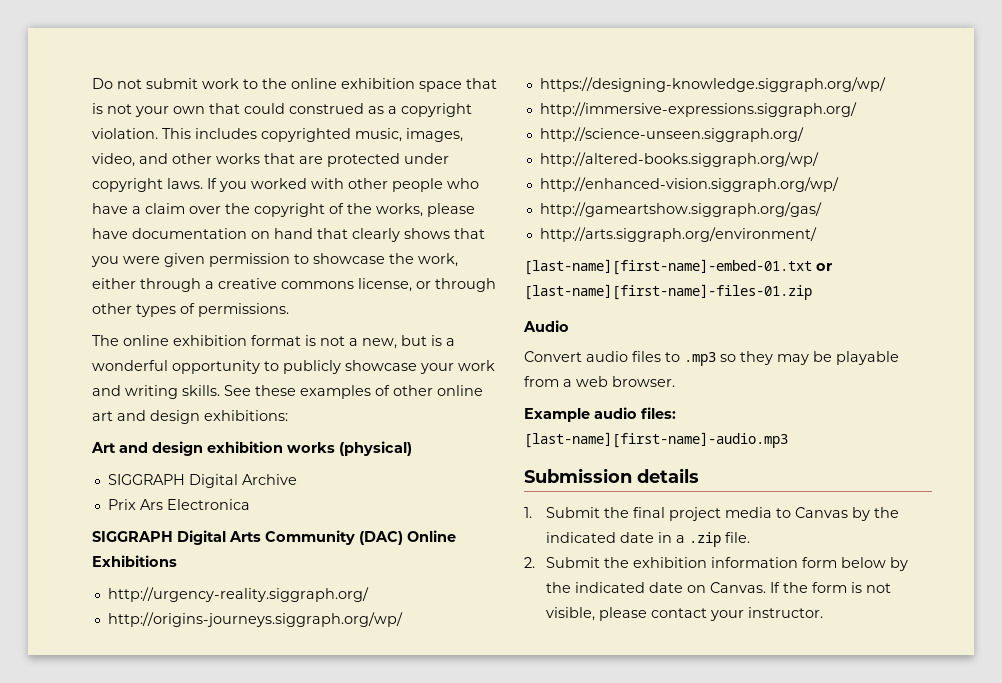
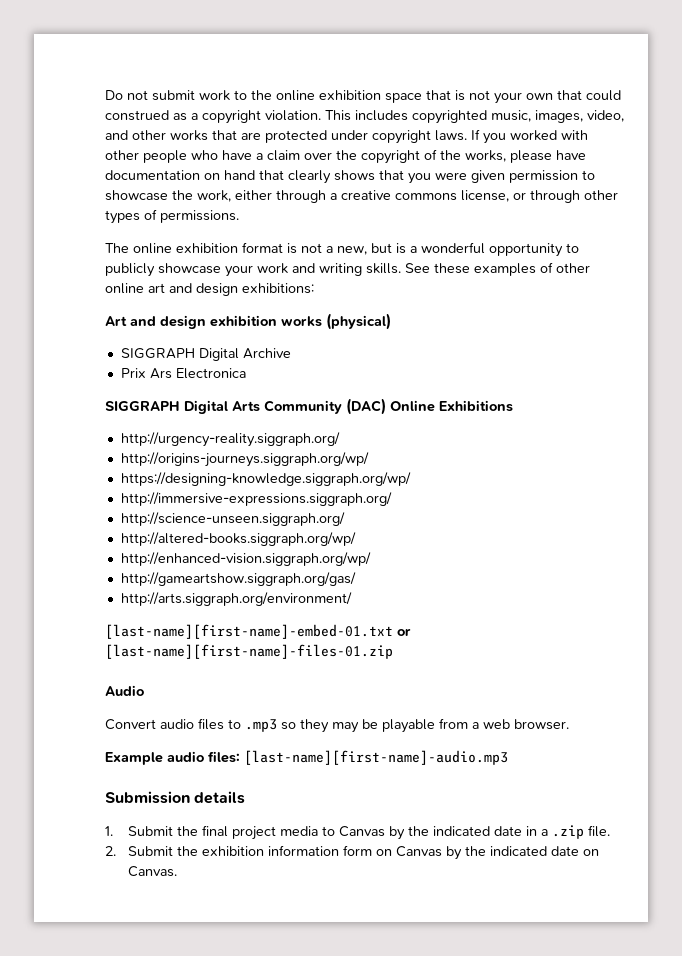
- 2. Submit the exhibition information form below by the indicated date on Canvas. If the form is not visible, please contact your instructor.
+ 2. Submit the exhibition information form on Canvas by the indicated date on Canvas.

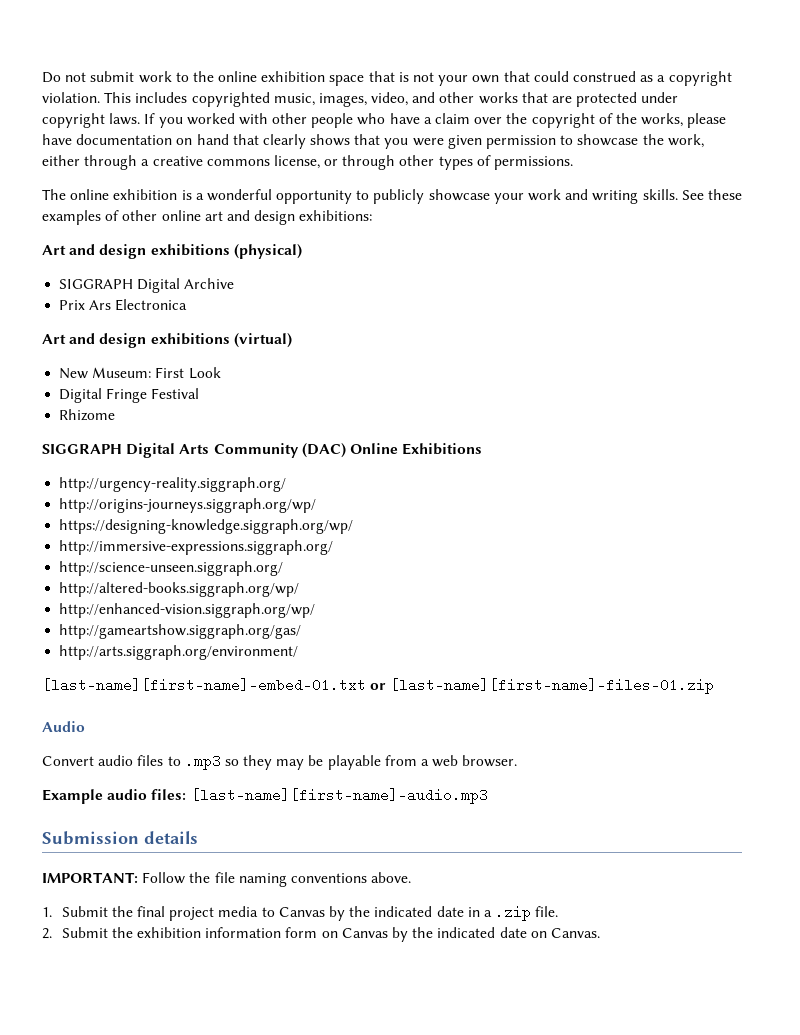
- The online exhibition format is not a new, but is a wonderful opportunity to publicly showcase your work and writing skills.
+ The online exhibition is a wonderful opportunity to publicly showcase your work and writing skills.
- Art and design exhibition works (physical)
+ Art and design exhibitions (physical)
+ Art and design exhibitions (virtual)
+ New Museum: First Look
+ Digital Fringe Festival
+ Rhizome
+ IMPORTANT: Follow the file naming conventions above.

